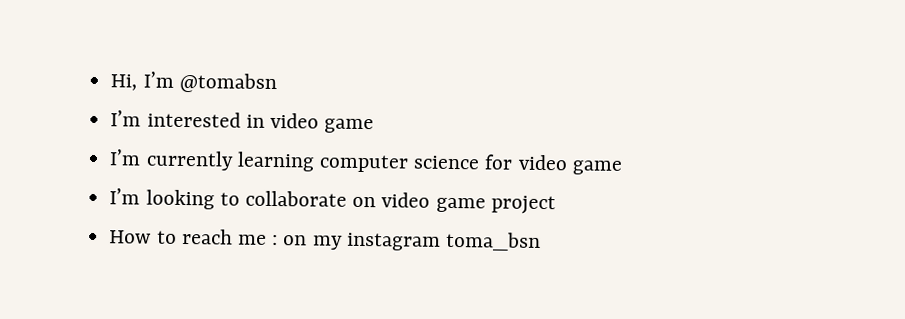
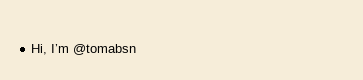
- I’m interested in video game
- I’m currently learning computer science for video game
- I’m looking to collaborate on video game project
- How to reach me : on my instagram toma_bsn

